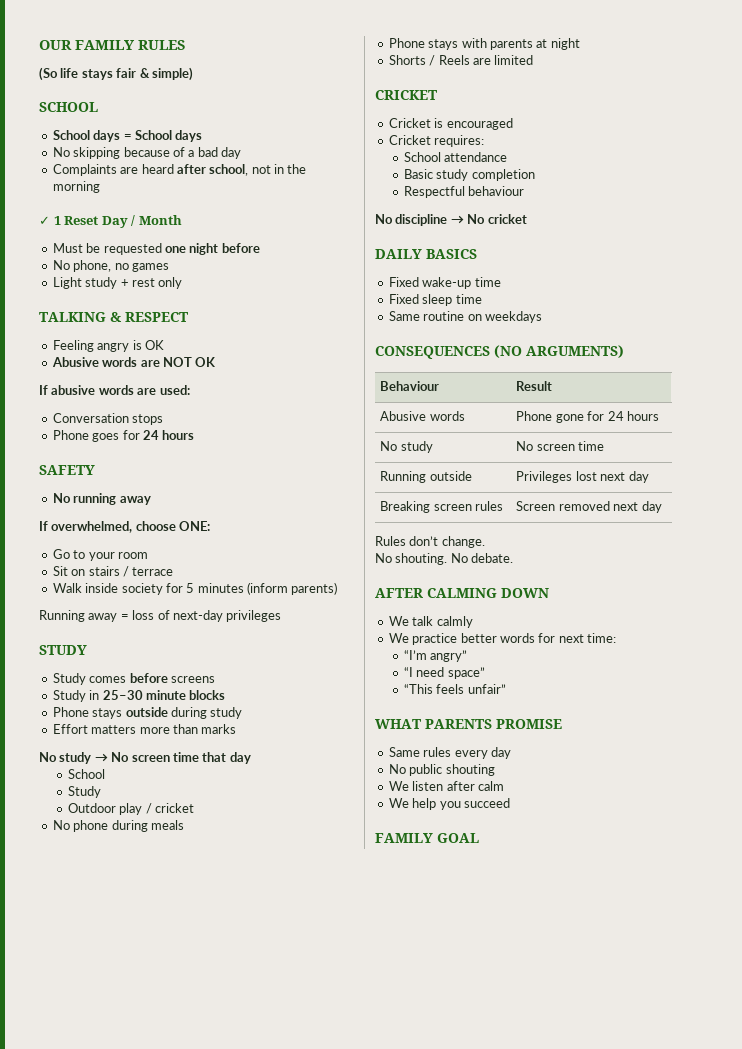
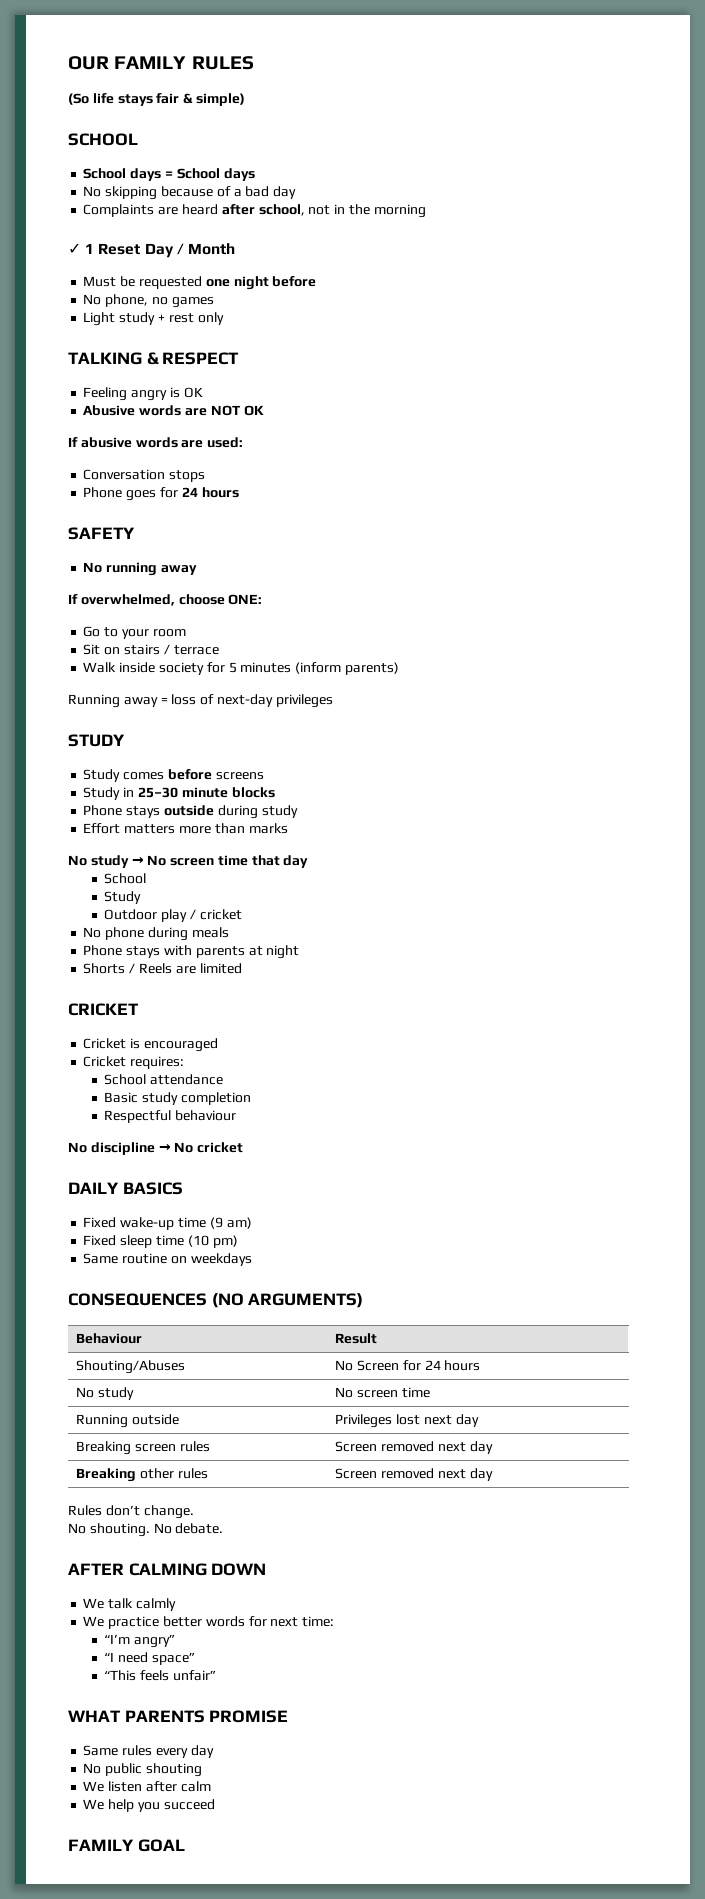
- Fixed wake-up time
+ Fixed wake-up time (9 am)
- Fixed sleep time
+ Fixed sleep time (10 pm)
- Abusive words | Phone gone for 24 hours
+ Shouting/Abuses | No Screen for 24 hours
+ Breaking other rules | Screen removed next day

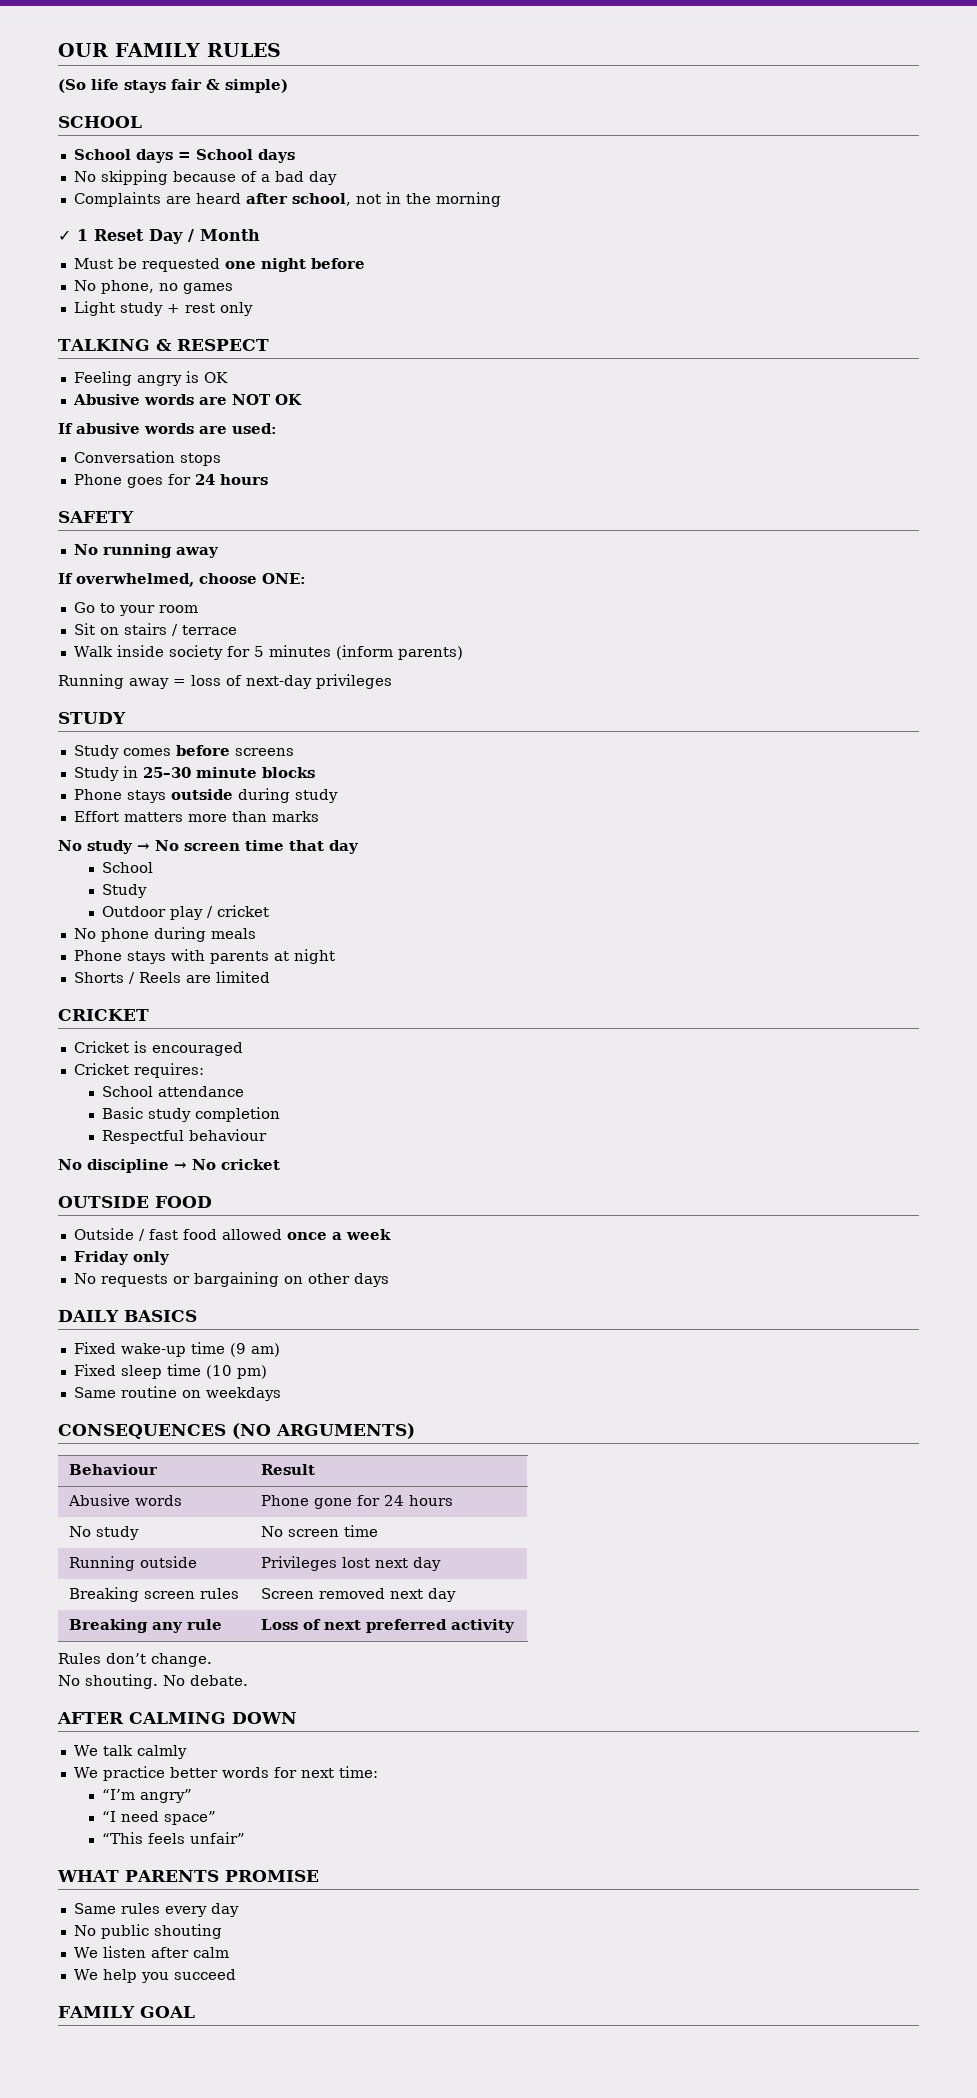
+ OUTSIDE FOOD
+ Outside / fast food allowed once a week
+ Friday only
+ No requests or bargaining on other days
- Shouting/Abuses | No Screen for 24 hours
+ Abusive words | Phone gone for 24 hours
- Breaking other rules | Screen removed next day
+ Breaking any rule | Loss of next preferred activity

